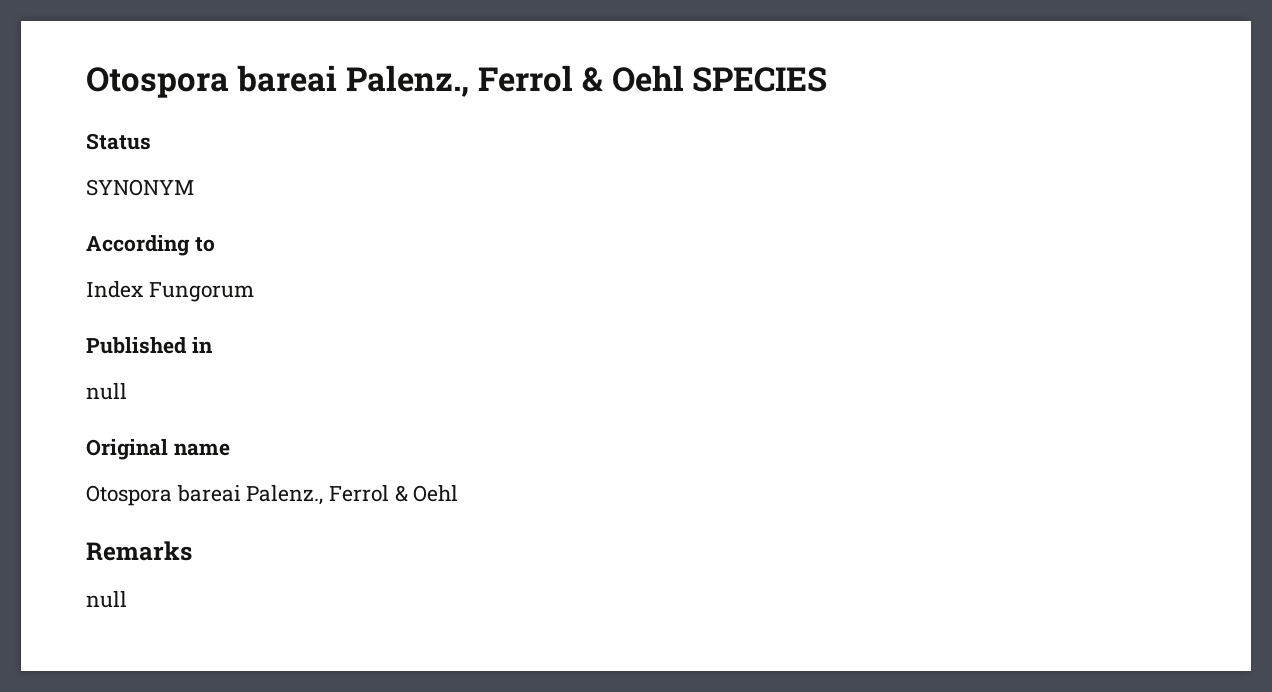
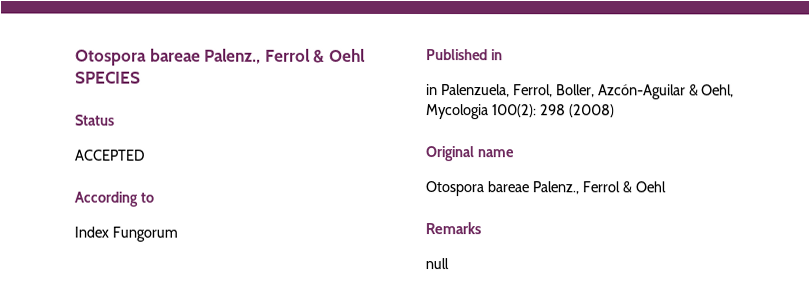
- Otospora bareai Palenz., Ferrol & Oehl SPECIES
+ Otospora bareae Palenz., Ferrol & Oehl SPECIES
- SYNONYM
+ ACCEPTED
  Published in
- null
+ in Palenzuela, Ferrol, Boller, Azcón-Aguilar & Oehl, Mycologia 100(2): 298 (2008)
  Original name
- Otospora bareai Palenz., Ferrol & Oehl
+ Otospora bareae Palenz., Ferrol & Oehl

